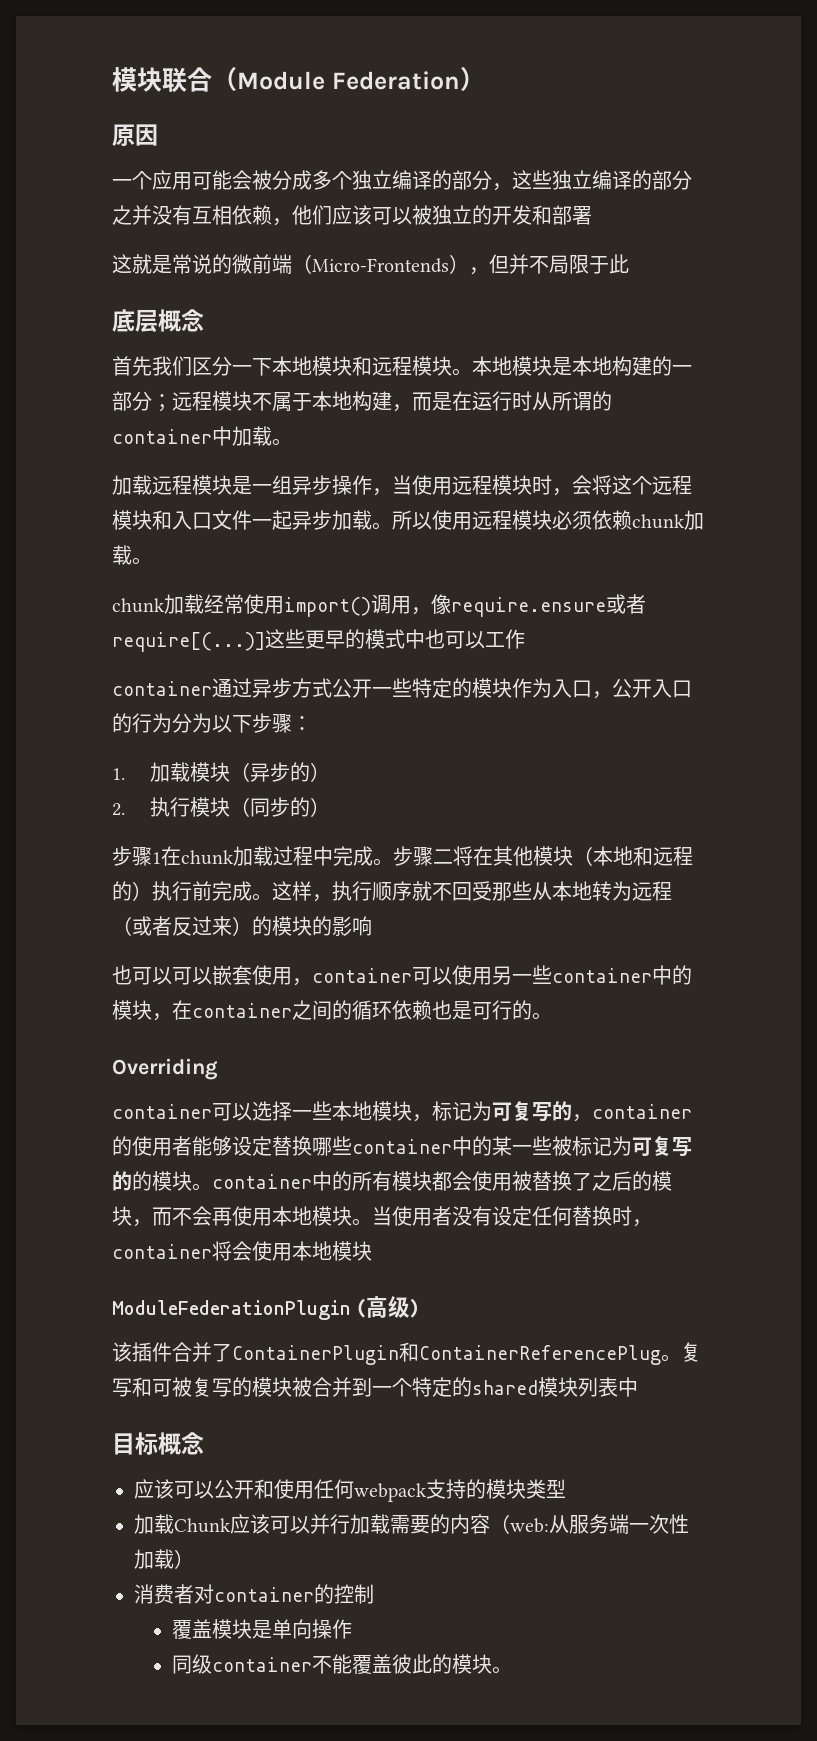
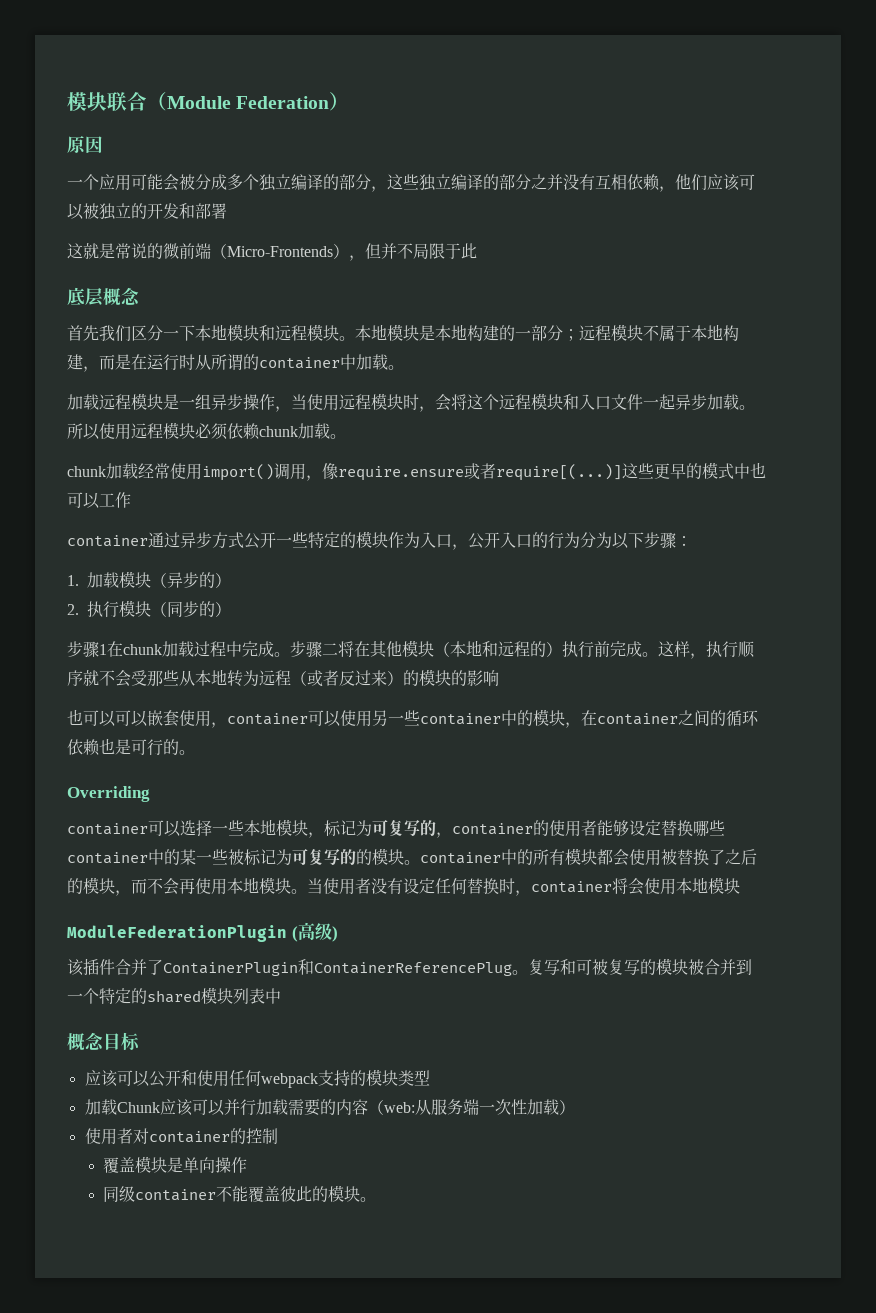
- 这样，执行顺序就不回受那些从本地转为远程（或者反过来）的模块的影响
+ 这样，执行顺序就不会受那些从本地转为远程（或者反过来）的模块的影响
- 目标概念
+ 概念目标
- 消费者对container的控制
+ 使用者对container的控制

